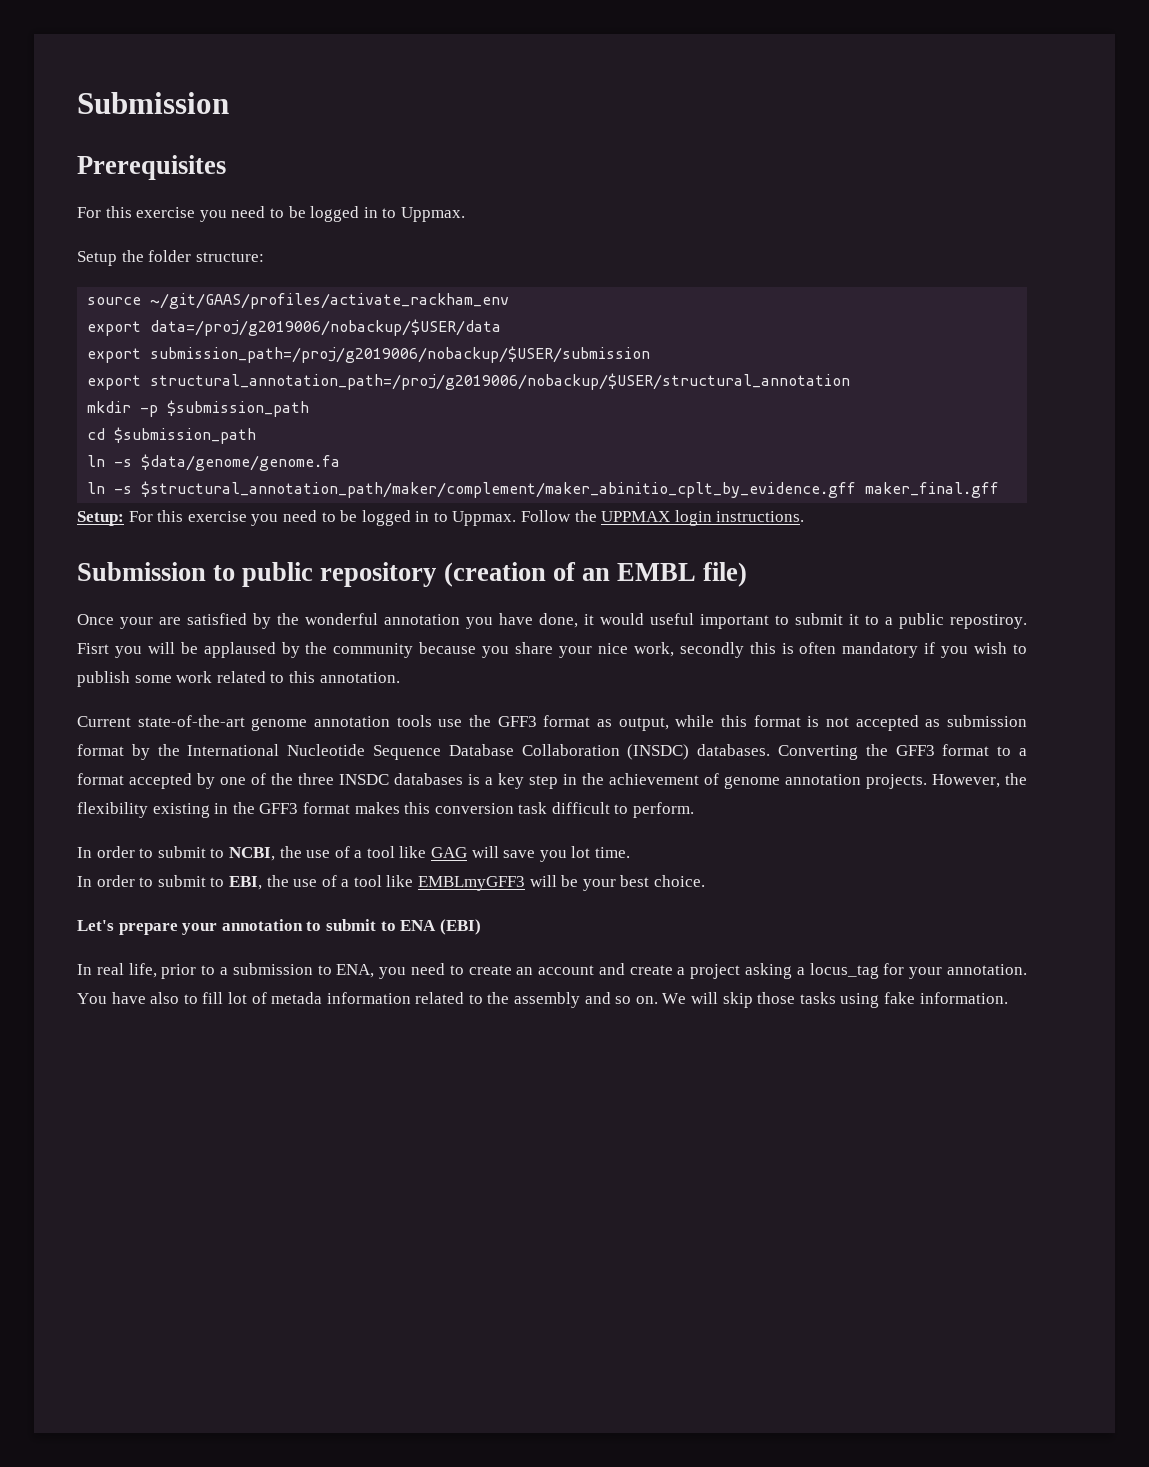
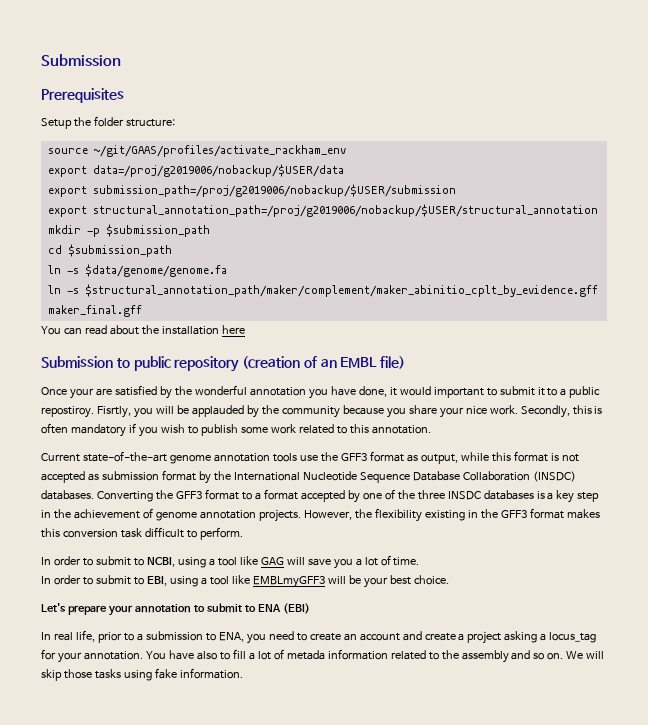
  Prerequisites
- For this exercise you need to be logged in to Uppmax.
- Setup: For this exercise you need to be logged in to Uppmax. Follow the UPPMAX login instructions.
+ You can read about the installation here
- Once your are satisfied by the wonderful annotation you have done, it would useful important to submit it to a public repostiroy.
+ Once your are satisfied by the wonderful annotation you have done, it would important to submit it to a public repostiroy.
- Fisrt you will be applaused by the community because you share your nice work, secondly this is often mandatory if you wish to publish some work related to this annotation.
+ Fisrtly, you will be applauded by the community because you share your nice work. Secondly, this is often mandatory if you wish to publish some work related to this annotation.
- In order to submit to NCBI, the use of a tool like GAG will save you lot time.
+ In order to submit to NCBI, using a tool like GAG will save you a lot of time.
- In order to submit to EBI, the use of a tool like EMBLmyGFF3 will be your best choice.
+ In order to submit to EBI, using a tool like EMBLmyGFF3 will be your best choice.
- You have also to fill lot of metada information related to the assembly and so on.
+ You have also to fill a lot of metada information related to the assembly and so on.

